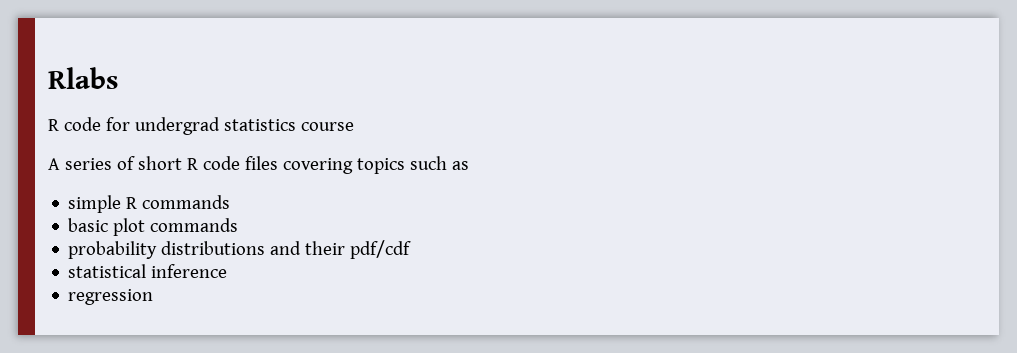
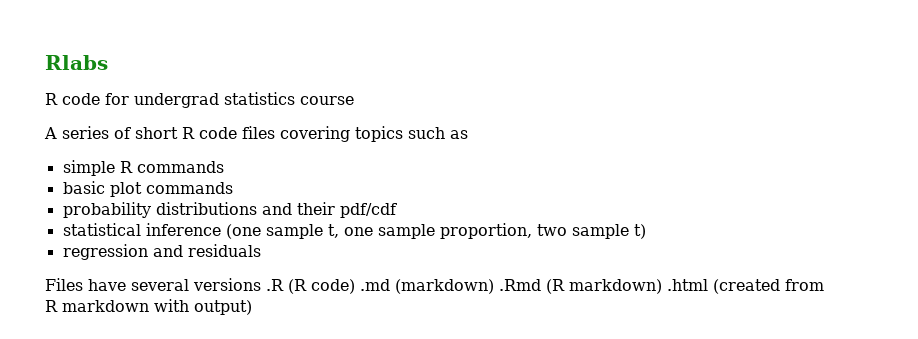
- statistical inference
- regression
+ statistical inference (one sample t, one sample proportion, two sample t)
+ regression and residuals
+ Files have several versions .R (R code) .md (markdown) .Rmd (R markdown) .html (created from R markdown with output)

